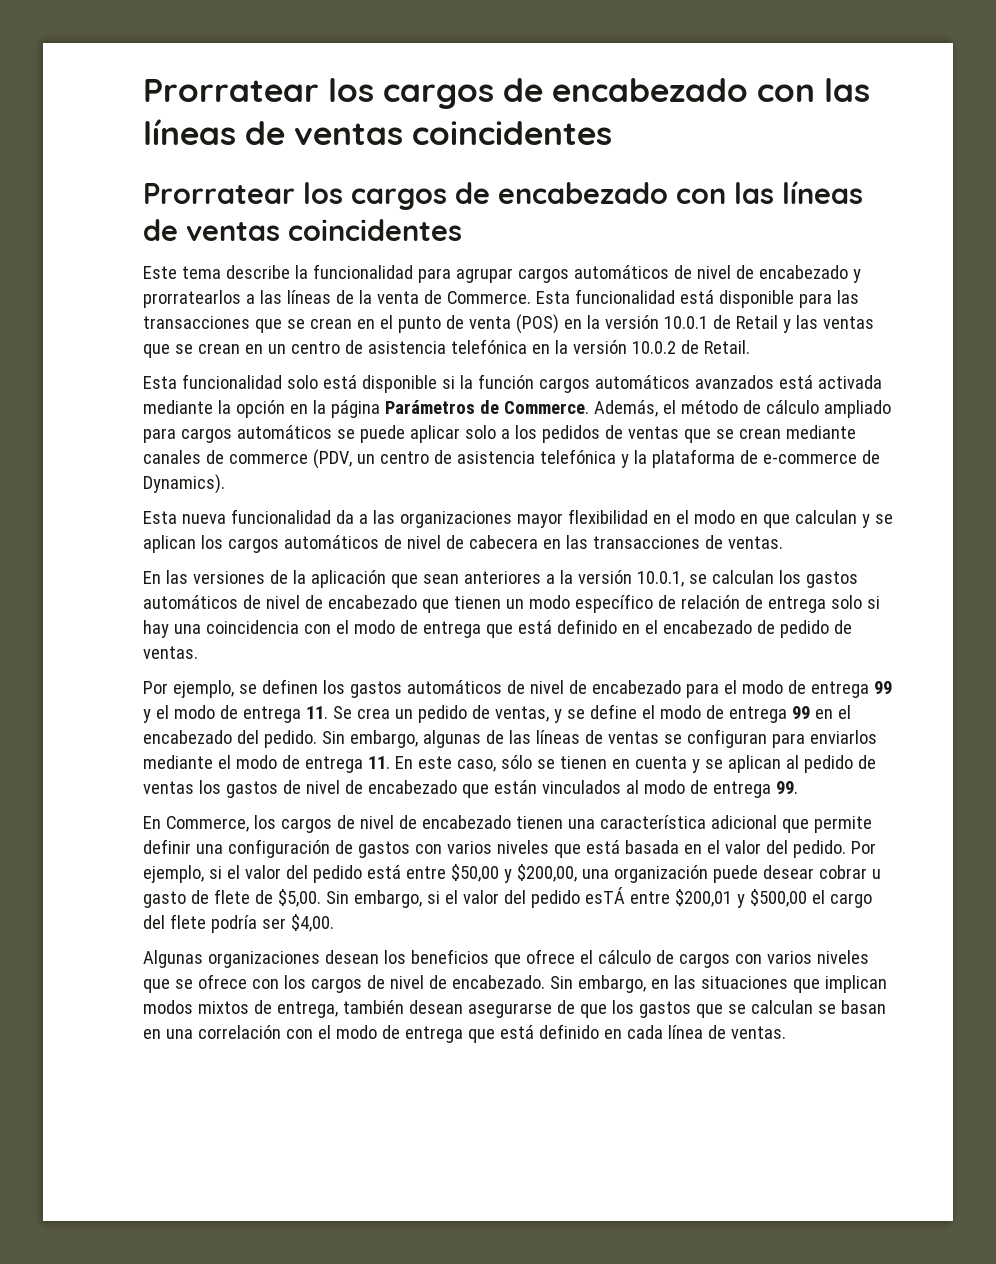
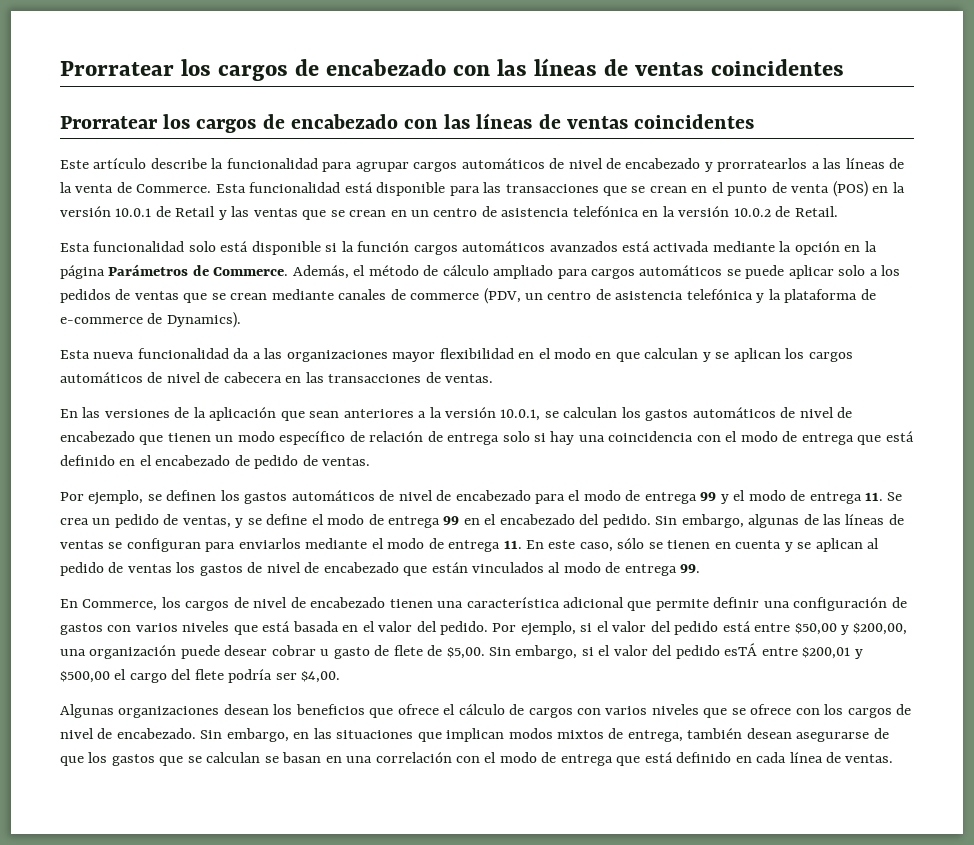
- Este tema describe la funcionalidad para agrupar cargos automáticos de nivel de encabezado y prorratearlos a las líneas de la venta de Commerce.
+ Este artículo describe la funcionalidad para agrupar cargos automáticos de nivel de encabezado y prorratearlos a las líneas de la venta de Commerce.

